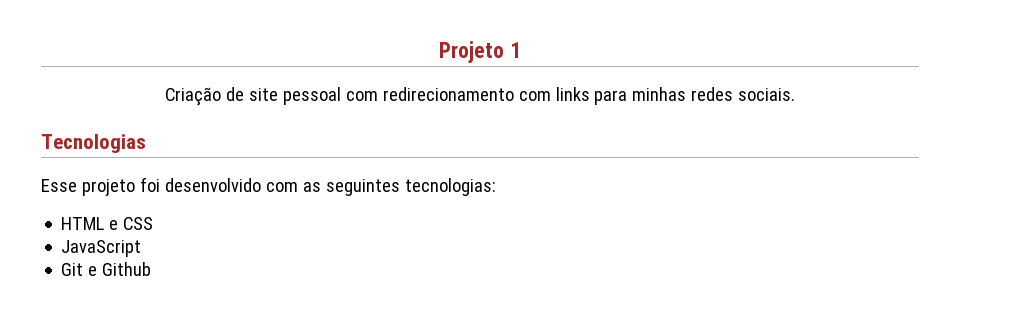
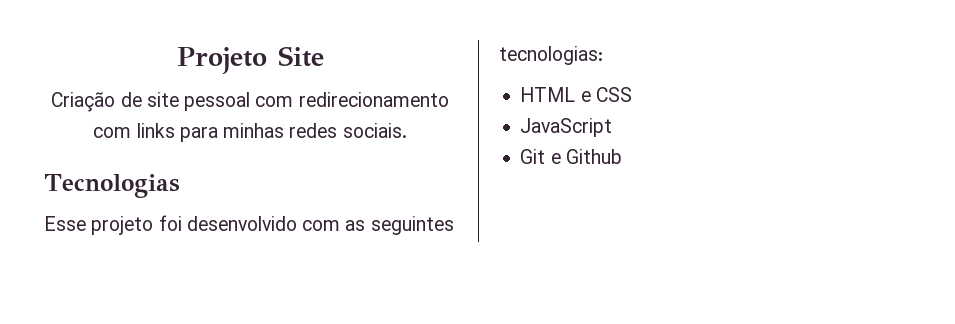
- Projeto 1
+ Projeto Site

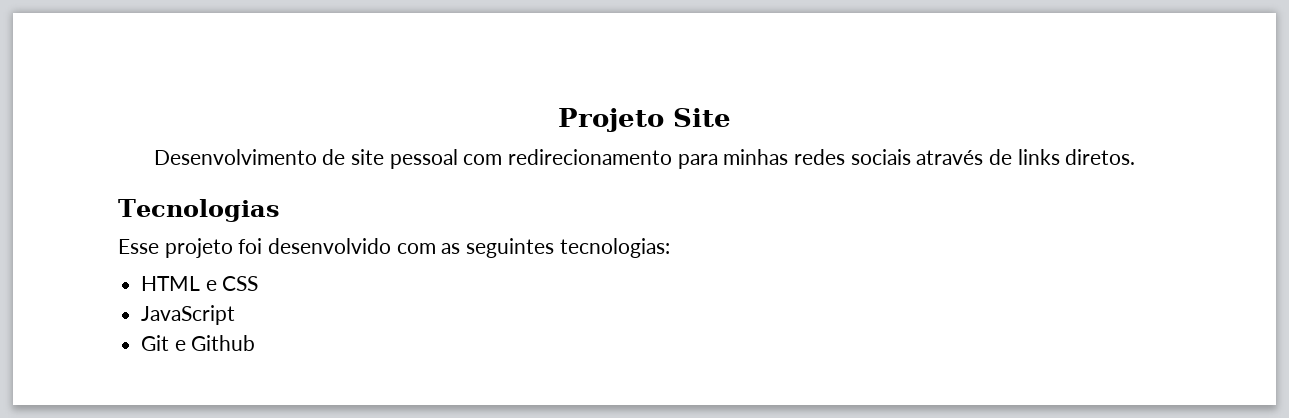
- Criação de site pessoal com redirecionamento com links para minhas redes sociais.
+ Desenvolvimento de site pessoal com redirecionamento para minhas redes sociais através de links diretos.

